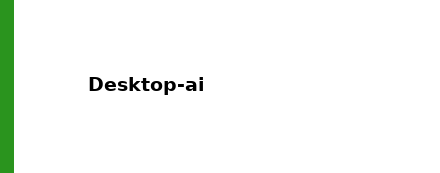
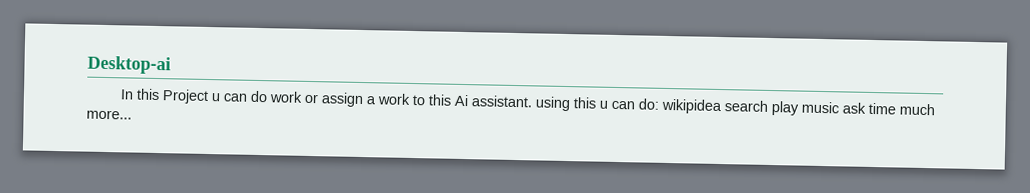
+ In this Project u can do work or assign a work to this Ai assistant. using this u can do: wikipidea search play music ask time much more...

